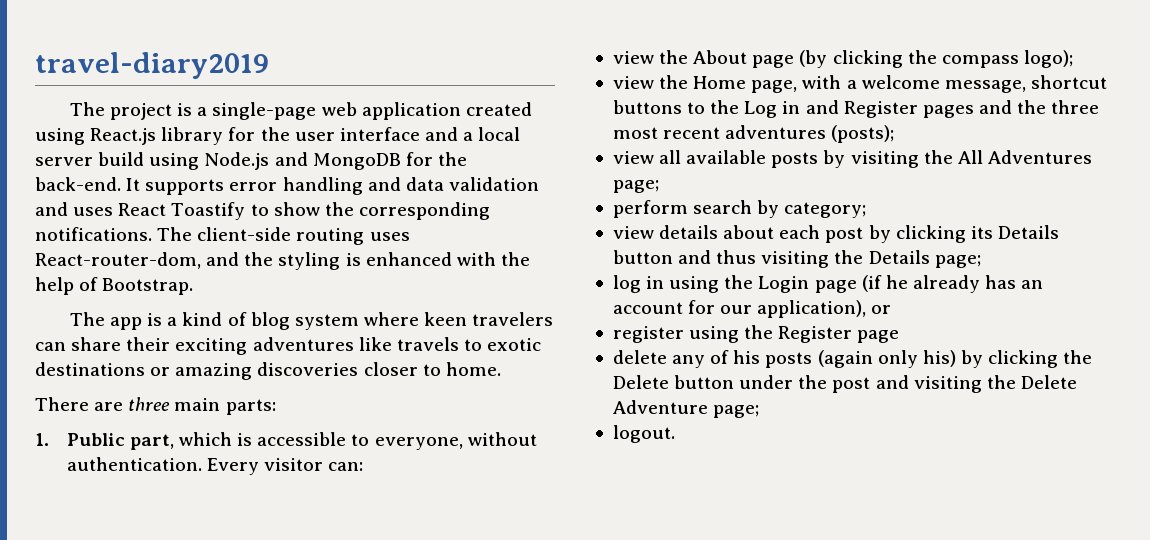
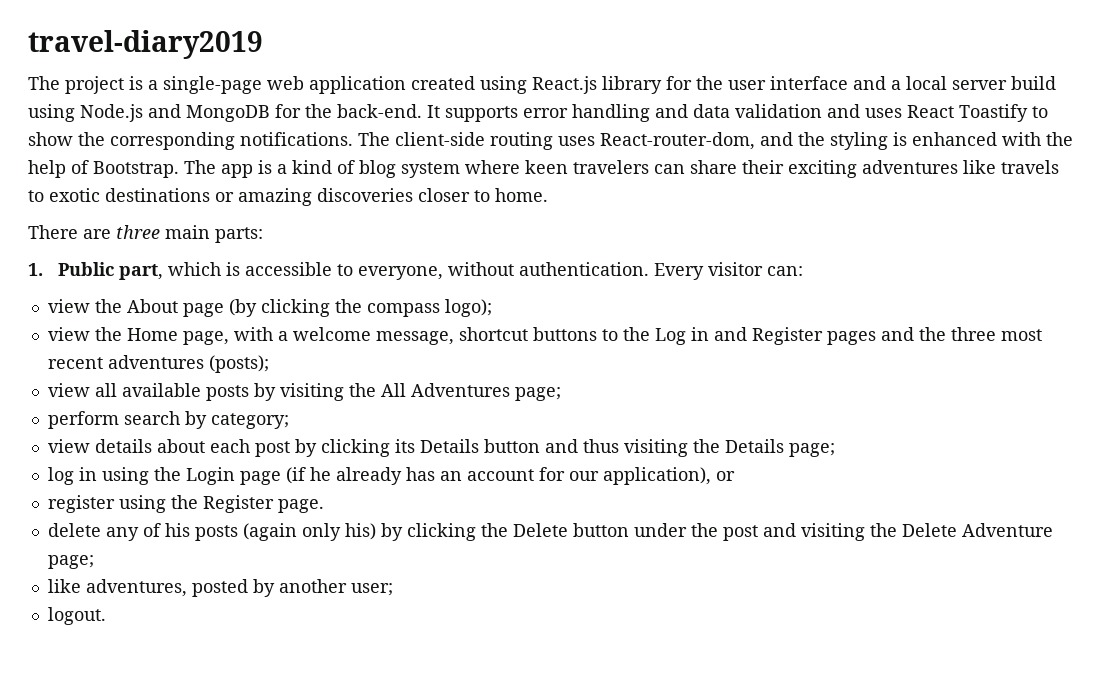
- The client-side routing uses React-router-dom, and the styling is enhanced with the help of Bootstrap.
- The app is a kind of blog system where keen travelers can share their exciting adventures like travels to exotic destinations or amazing discoveries closer to home.
+ The client-side routing uses React-router-dom, and the styling is enhanced with the help of Bootstrap. The app is a kind of blog system where keen travelers can share their exciting adventures like travels to exotic destinations or amazing discoveries closer to home.
- register using the Register page
+ register using the Register page.
+ like adventures, posted by another user;

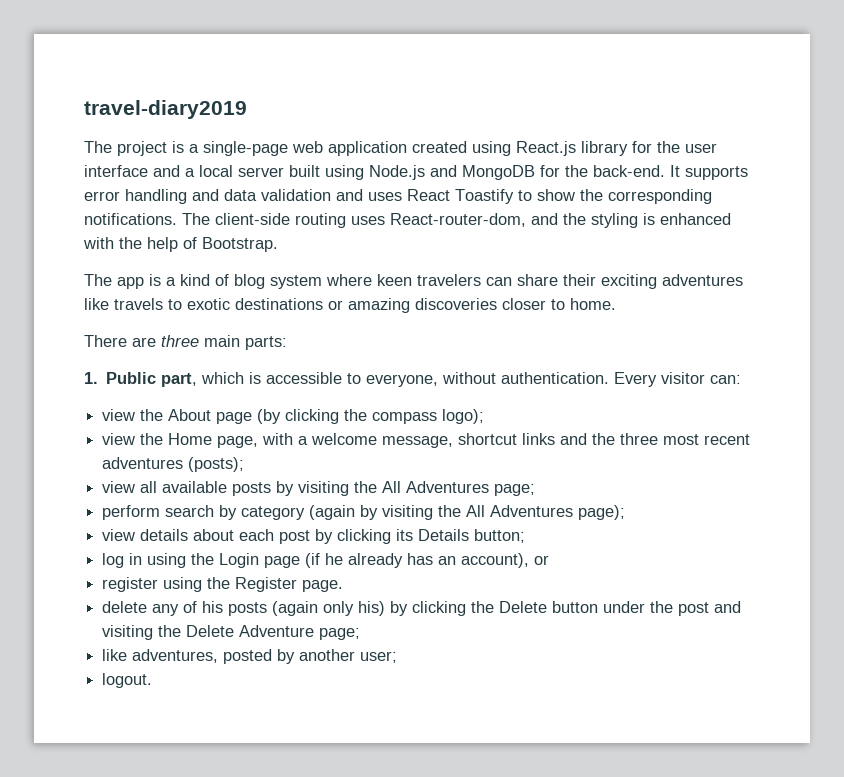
- The project is a single-page web application created using React.js library for the user interface and a local server build using Node.js and MongoDB for the back-end.
+ The project is a single-page web application created using React.js library for the user interface and a local server built using Node.js and MongoDB for the back-end.
- The client-side routing uses React-router-dom, and the styling is enhanced with the help of Bootstrap. The app is a kind of blog system where keen travelers can share their exciting adventures like travels to exotic destinations or amazing discoveries closer to home.
+ The client-side routing uses React-router-dom, and the styling is enhanced with the help of Bootstrap.
+ The app is a kind of blog system where keen travelers can share their exciting adventures like travels to exotic destinations or amazing discoveries closer to home.
- view the Home page, with a welcome message, shortcut buttons to the Log in and Register pages and the three most recent adventures (posts);
+ view the Home page, with a welcome message, shortcut links and the three most recent adventures (posts);
- perform search by category;
+ perform search by category (again by visiting the All Adventures page);
- view details about each post by clicking its Details button and thus visiting the Details page;
+ view details about each post by clicking its Details button;
- log in using the Login page (if he already has an account for our application), or
+ log in using the Login page (if he already has an account), or

